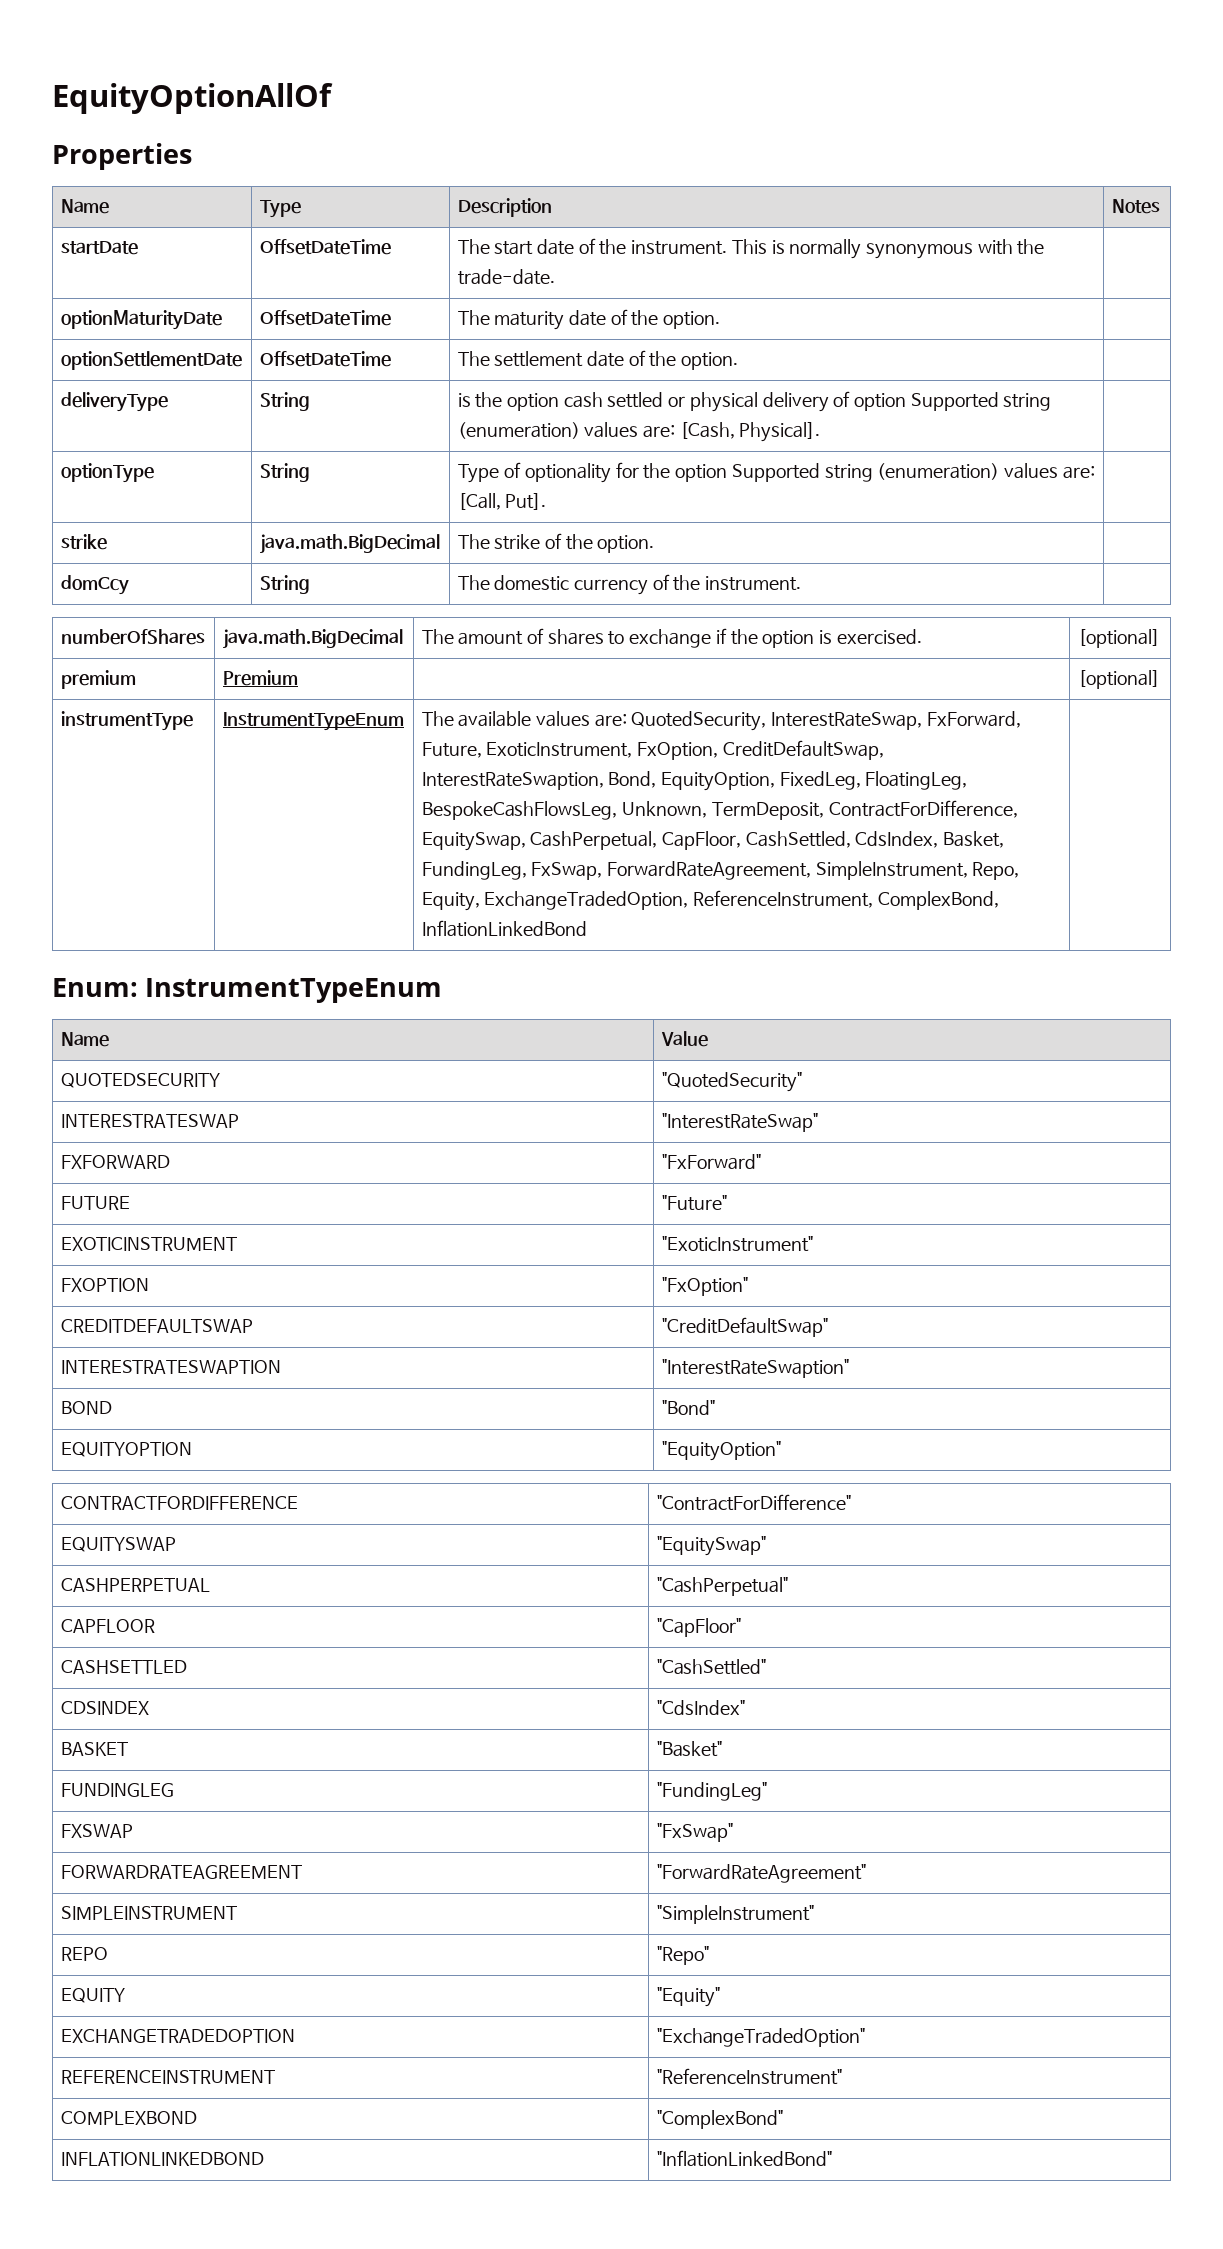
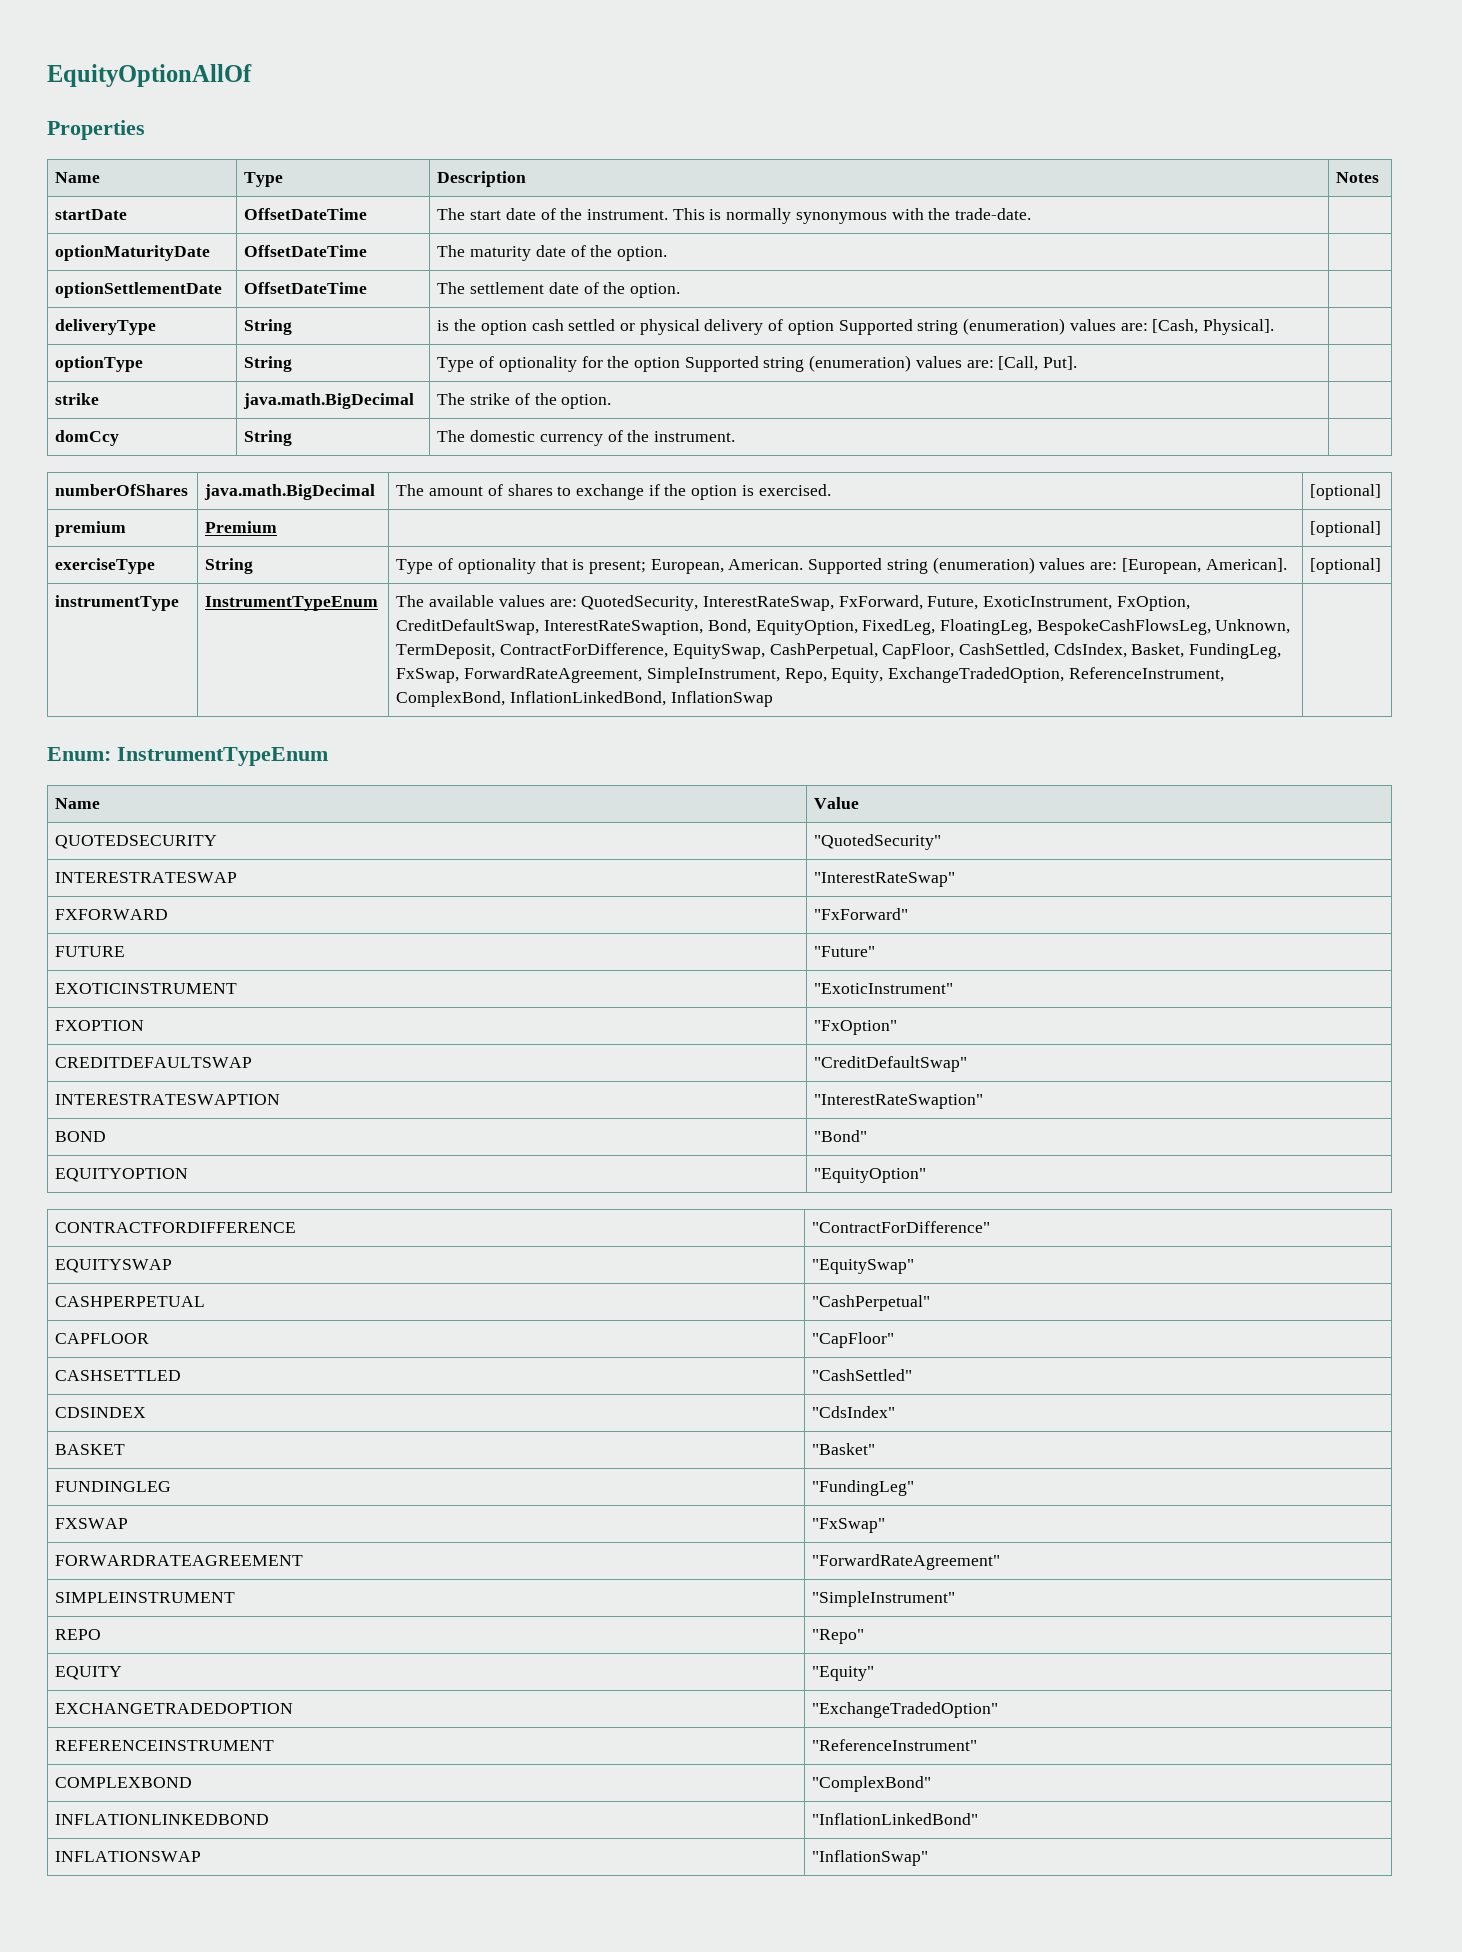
+ exerciseType | String | Type of optionality that is present; European, American. Supported string (enumeration) values are: [European, American]. | [optional]
- instrumentType | InstrumentTypeEnum | The available values are: QuotedSecurity, InterestRateSwap, FxForward, Future, ExoticInstrument, FxOption, CreditDefaultSwap, InterestRateSwaption, Bond, EquityOption, FixedLeg, FloatingLeg, BespokeCashFlowsLeg, Unknown, TermDeposit, ContractForDifference, EquitySwap, CashPerpetual, CapFloor, CashSettled, CdsIndex, Basket, FundingLeg, FxSwap, ForwardRateAgreement, SimpleInstrument, Repo, Equity, ExchangeTradedOption, ReferenceInstrument, ComplexBond, InflationLinkedBond |
+ instrumentType | InstrumentTypeEnum | The available values are: QuotedSecurity, InterestRateSwap, FxForward, Future, ExoticInstrument, FxOption, CreditDefaultSwap, InterestRateSwaption, Bond, EquityOption, FixedLeg, FloatingLeg, BespokeCashFlowsLeg, Unknown, TermDeposit, ContractForDifference, EquitySwap, CashPerpetual, CapFloor, CashSettled, CdsIndex, Basket, FundingLeg, FxSwap, ForwardRateAgreement, SimpleInstrument, Repo, Equity, ExchangeTradedOption, ReferenceInstrument, ComplexBond, InflationLinkedBond, InflationSwap |
+ INFLATIONSWAP | "InflationSwap"

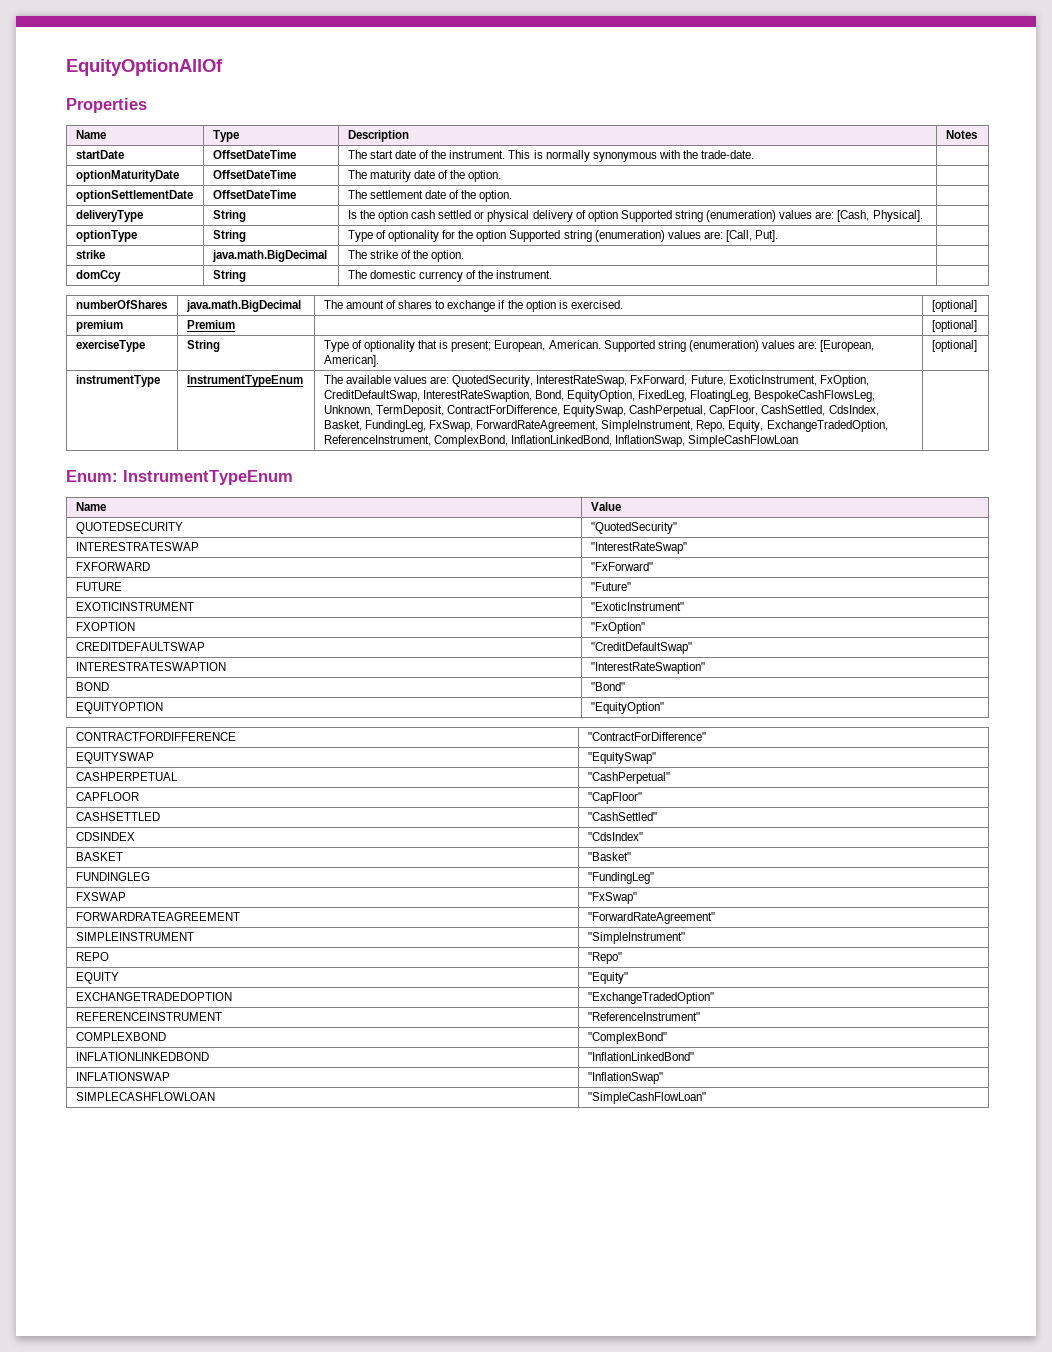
- deliveryType | String | is the option cash settled or physical delivery of option Supported string (enumeration) values are: [Cash, Physical]. |
+ deliveryType | String | Is the option cash settled or physical delivery of option Supported string (enumeration) values are: [Cash, Physical]. |
- instrumentType | InstrumentTypeEnum | The available values are: QuotedSecurity, InterestRateSwap, FxForward, Future, ExoticInstrument, FxOption, CreditDefaultSwap, InterestRateSwaption, Bond, EquityOption, FixedLeg, FloatingLeg, BespokeCashFlowsLeg, Unknown, TermDeposit, ContractForDifference, EquitySwap, CashPerpetual, CapFloor, CashSettled, CdsIndex, Basket, FundingLeg, FxSwap, ForwardRateAgreement, SimpleInstrument, Repo, Equity, ExchangeTradedOption, ReferenceInstrument, ComplexBond, InflationLinkedBond, InflationSwap |
+ instrumentType | InstrumentTypeEnum | The available values are: QuotedSecurity, InterestRateSwap, FxForward, Future, ExoticInstrument, FxOption, CreditDefaultSwap, InterestRateSwaption, Bond, EquityOption, FixedLeg, FloatingLeg, BespokeCashFlowsLeg, Unknown, TermDeposit, ContractForDifference, EquitySwap, CashPerpetual, CapFloor, CashSettled, CdsIndex, Basket, FundingLeg, FxSwap, ForwardRateAgreement, SimpleInstrument, Repo, Equity, ExchangeTradedOption, ReferenceInstrument, ComplexBond, InflationLinkedBond, InflationSwap, SimpleCashFlowLoan |
+ SIMPLECASHFLOWLOAN | "SimpleCashFlowLoan"

